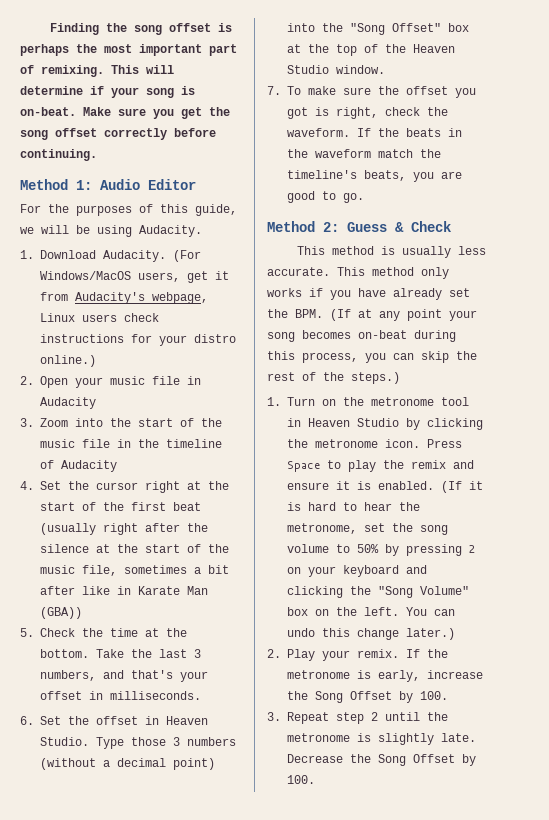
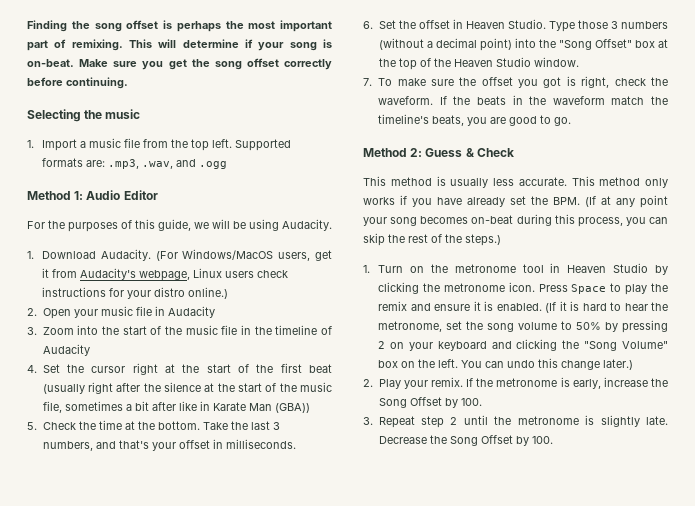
+ Selecting the music
+ 1. Import a music file from the top left. Supported formats are: .mp3, .wav, and .ogg

